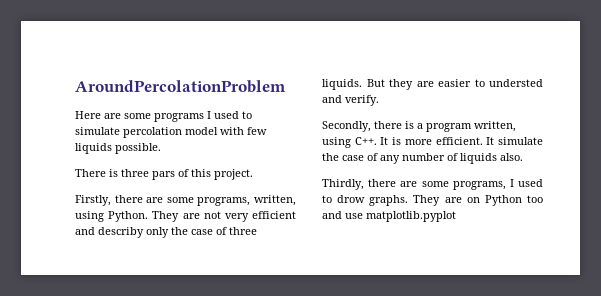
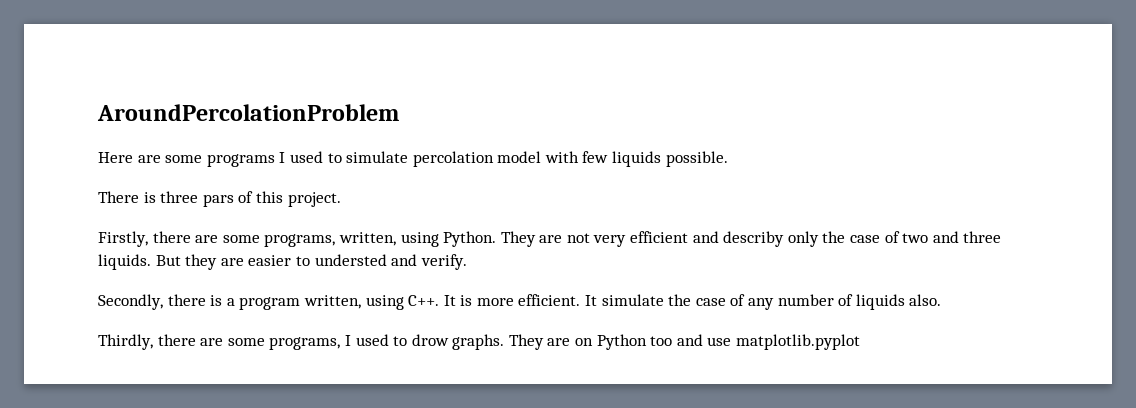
- They are not very efficient and describy only the case of three liquids.
+ They are not very efficient and describy only the case of two and three liquids.

